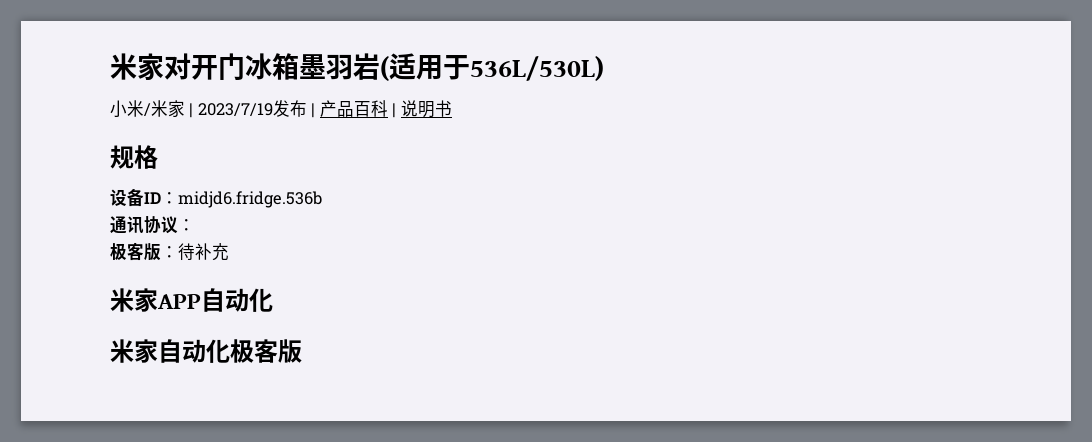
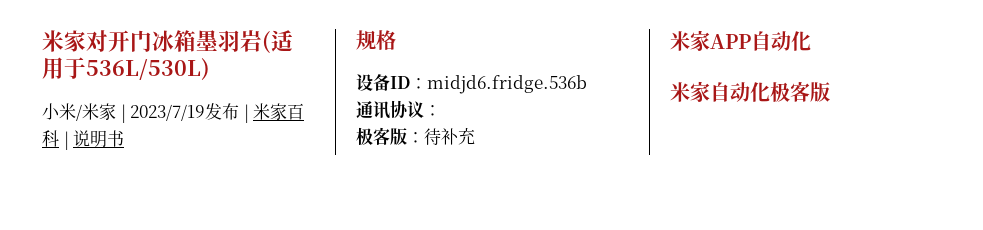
- 小米/米家 | 2023/7/19发布 | 产品百科 | 说明书
+ 小米/米家 | 2023/7/19发布 | 米家百科 | 说明书

